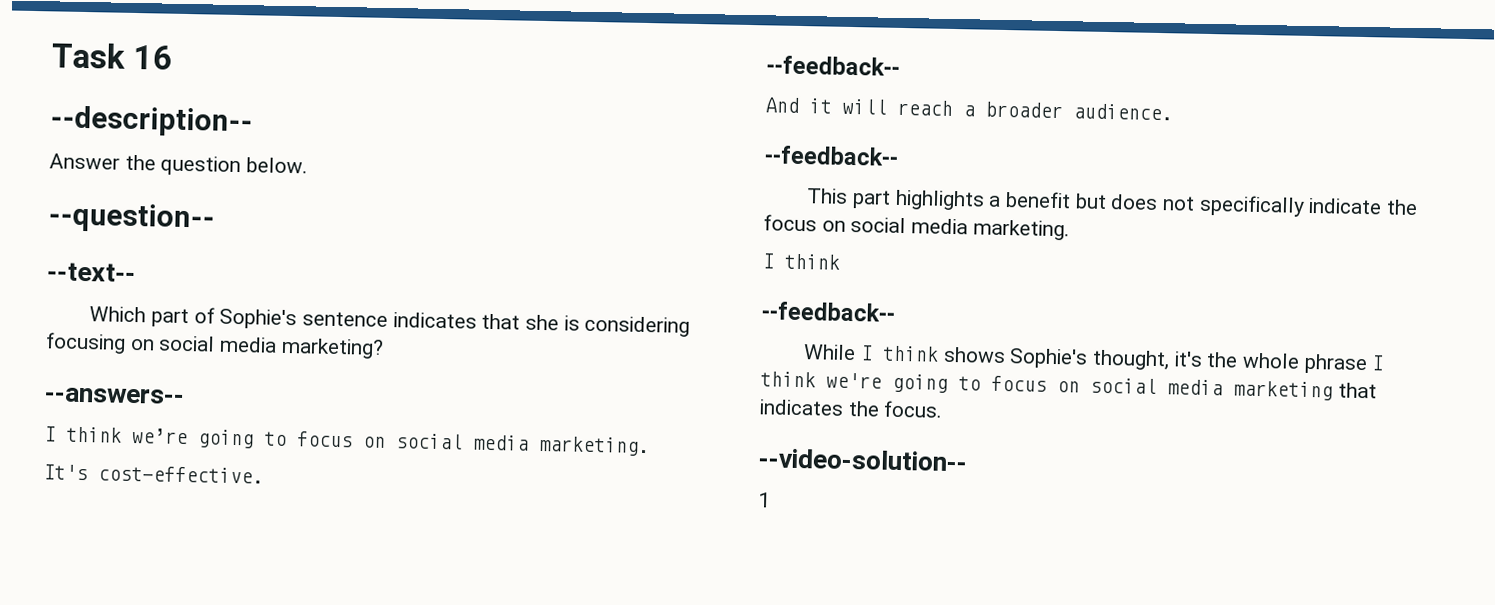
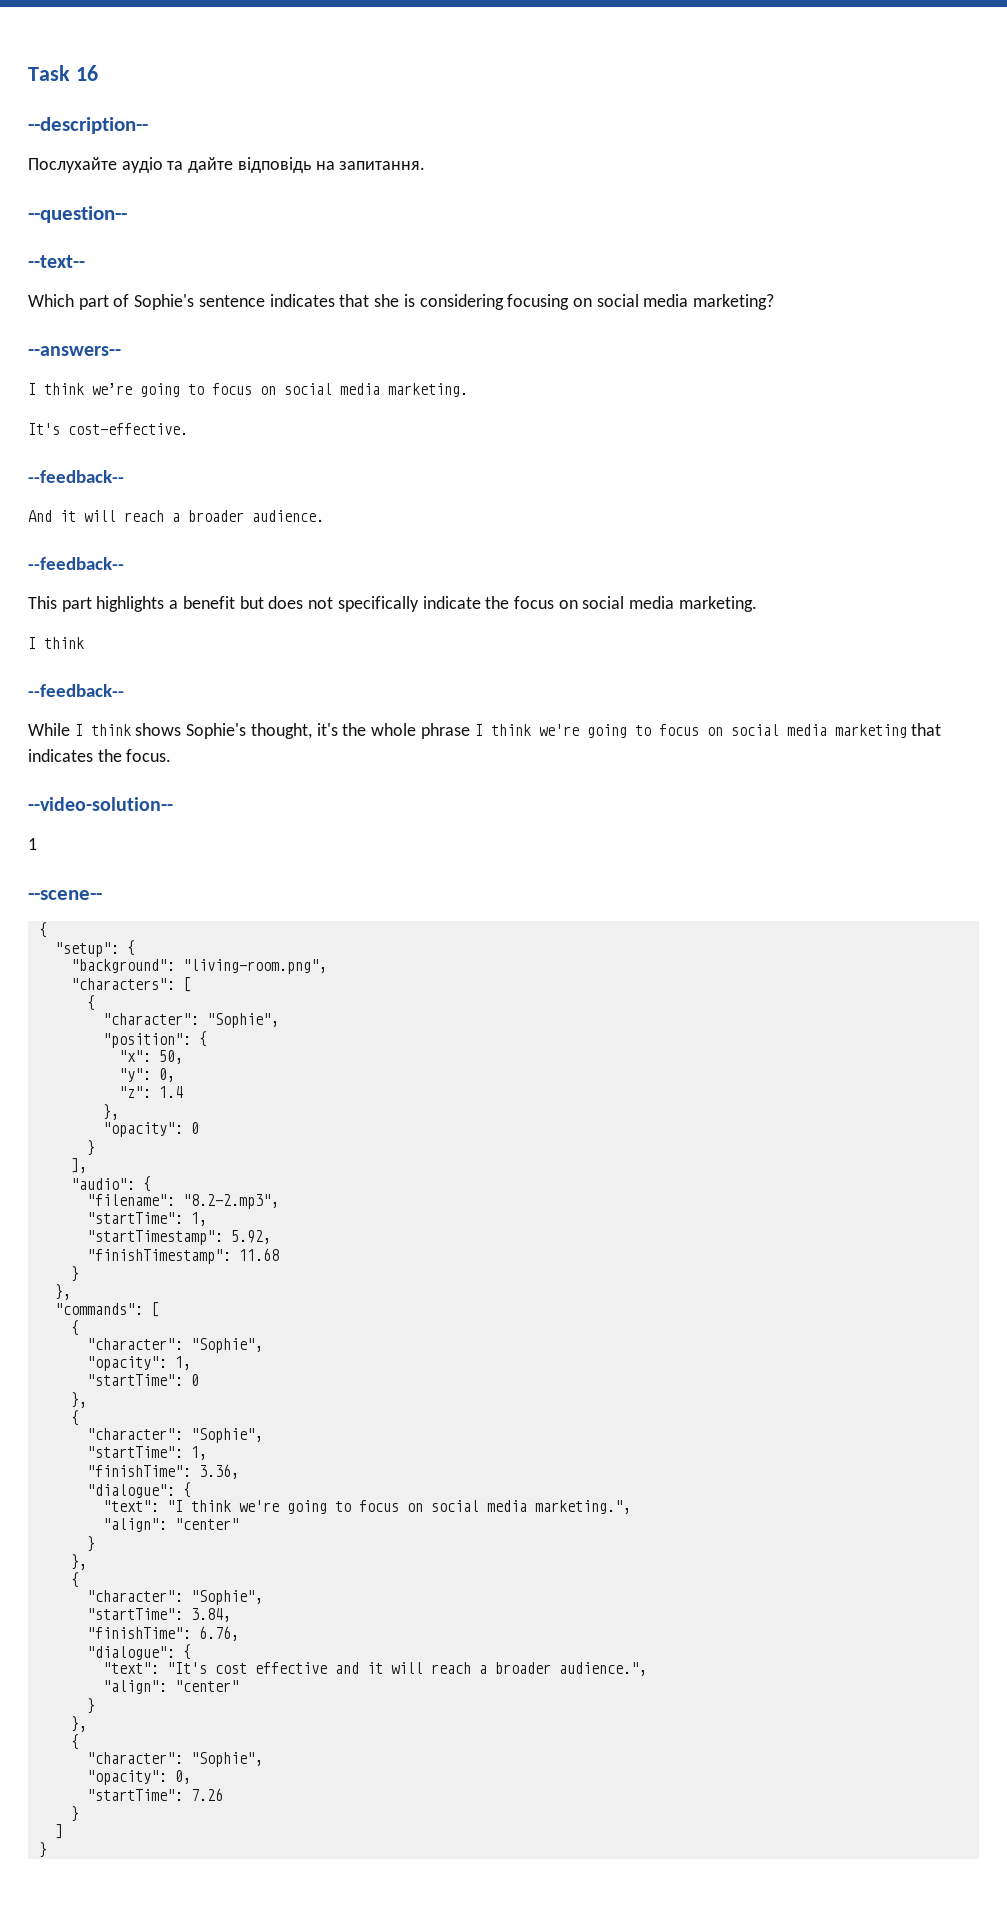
- Answer the question below.
+ Послухайте аудіо та дайте відповідь на запитання.
+ --scene--
+ {
+ "setup": {
+ "background": "living-room.png",
+ "characters": [
+ {
+ "character": "Sophie",
+ "position": {
+ "x": 50,
+ "y": 0,
+ "z": 1.4
+ },
+ "opacity": 0
+ }
+ ],
+ "audio": {
+ "filename": "8.2-2.mp3",
+ "startTime": 1,
+ "startTimestamp": 5.92,
+ "finishTimestamp": 11.68
+ }
+ },
+ "commands": [
+ {
+ "character": "Sophie",
+ "opacity": 1,
+ "startTime": 0
+ },
+ {
+ "character": "Sophie",
+ "startTime": 1,
+ "finishTime": 3.36,
+ "dialogue": {
+ "text": "I think we're going to focus on social media marketing.",
+ "align": "center"
+ }
+ },
+ {
+ "character": "Sophie",
+ "startTime": 3.84,
+ "finishTime": 6.76,
+ "dialogue": {
+ "text": "It's cost effective and it will reach a broader audience.",
+ "align": "center"
+ }
+ },
+ {
+ "character": "Sophie",
+ "opacity": 0,
+ "startTime": 7.26
+ }
+ ]
+ }

